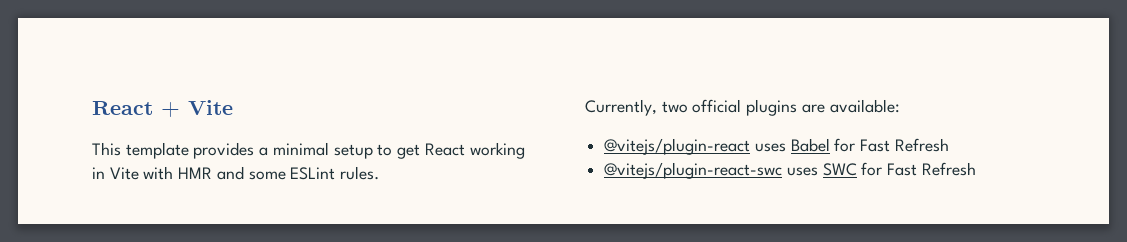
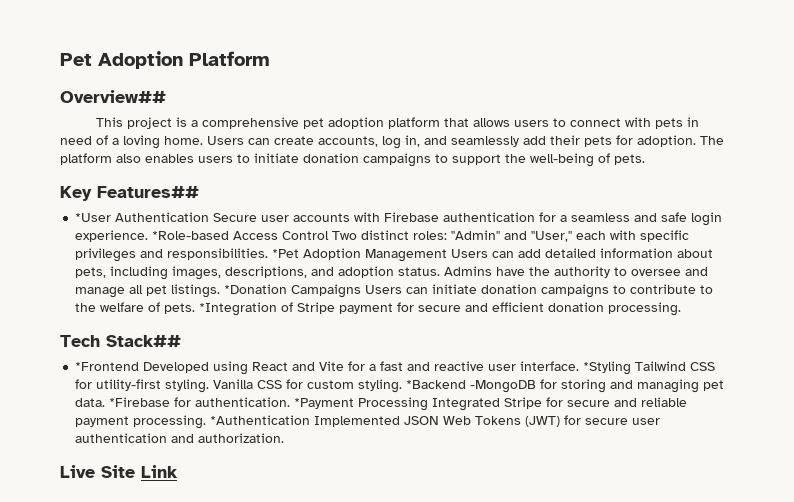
- React + Vite
- This template provides a minimal setup to get React working in Vite with HMR and some ESLint rules.
- Currently, two official plugins are available:
- @vitejs/plugin-react uses Babel for Fast Refresh
- @vitejs/plugin-react-swc uses SWC for Fast Refresh
+ Pet Adoption Platform
+ Overview##
+ This project is a comprehensive pet adoption platform that allows users to connect with pets in need of a loving home. Users can create accounts, log in, and seamlessly add their pets for adoption. The platform also enables users to initiate donation campaigns to support the well-being of pets.
+ Key Features##
+ *User Authentication Secure user accounts with Firebase authentication for a seamless and safe login experience. *Role-based Access Control Two distinct roles: "Admin" and "User," each with specific privileges and responsibilities. *Pet Adoption Management Users can add detailed information about pets, including images, descriptions, and adoption status. Admins have the authority to oversee and manage all pet listings. *Donation Campaigns Users can initiate donation campaigns to contribute to the welfare of pets. *Integration of Stripe payment for secure and efficient donation processing.
+ Tech Stack##
+ *Frontend Developed using React and Vite for a fast and reactive user interface. *Styling Tailwind CSS for utility-first styling. Vanilla CSS for custom styling. *Backend -MongoDB for storing and managing pet data. *Firebase for authentication. *Payment Processing Integrated Stripe for secure and reliable payment processing. *Authentication Implemented JSON Web Tokens (JWT) for secure user authentication and authorization.
+ Live Site Link

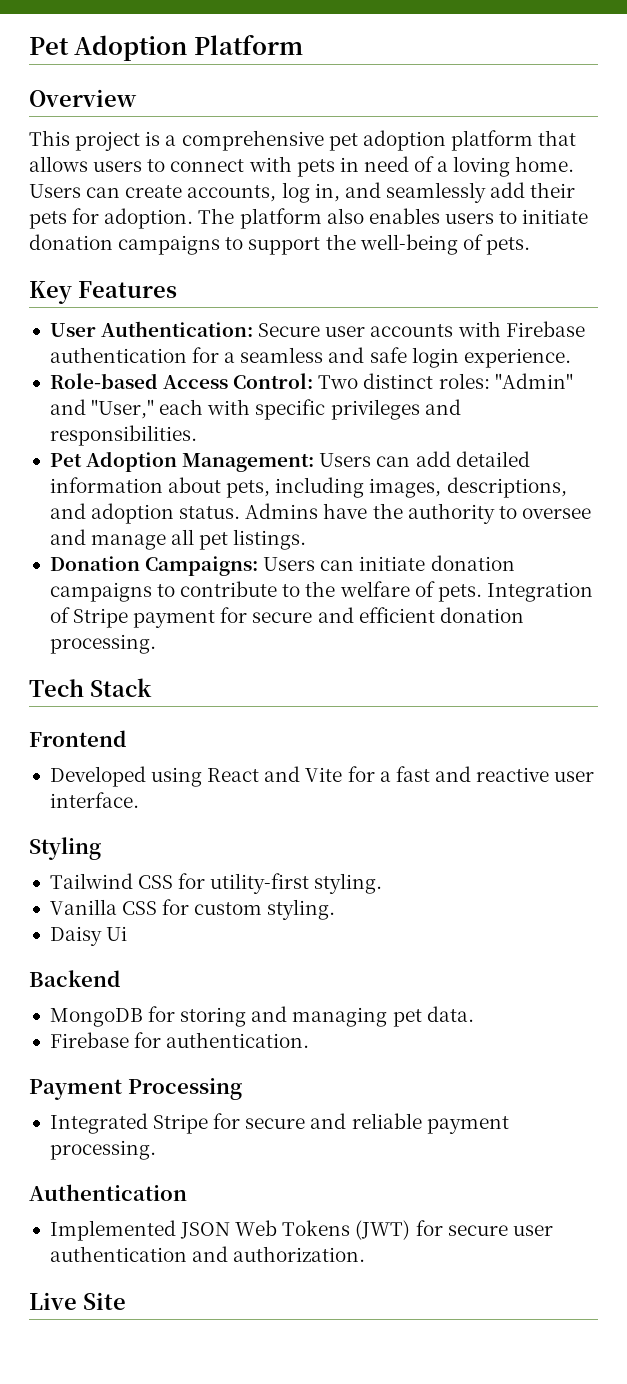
- Overview##
+ Overview
- Key Features##
- *User Authentication Secure user accounts with Firebase authentication for a seamless and safe login experience. *Role-based Access Control Two distinct roles: "Admin" and "User," each with specific privileges and responsibilities. *Pet Adoption Management Users can add detailed information about pets, including images, descriptions, and adoption status.
+ Key Features
+ User Authentication: Secure user accounts with Firebase authentication for a seamless and safe login experience.
+ Role-based Access Control: Two distinct roles: "Admin" and "User," each with specific privileges and responsibilities.
+ Pet Adoption Management: Users can add detailed information about pets, including images, descriptions, and adoption status.
- Admins have the authority to oversee and manage all pet listings. *Donation Campaigns Users can initiate donation campaigns to contribute to the welfare of pets.
+ Admins have the authority to oversee and manage all pet listings.
+ Donation Campaigns: Users can initiate donation campaigns to contribute to the welfare of pets.
- *Integration of Stripe payment for secure and efficient donation processing.
+ Integration of Stripe payment for secure and efficient donation processing.
- Tech Stack##
- *Frontend Developed using React and Vite for a fast and reactive user interface. *Styling Tailwind CSS for utility-first styling. Vanilla CSS for custom styling. *Backend -MongoDB for storing and managing pet data. *Firebase for authentication. *Payment Processing Integrated Stripe for secure and reliable payment processing. *Authentication Implemented JSON Web Tokens (JWT) for secure user authentication and authorization.
+ Tech Stack
+ Frontend
+ Developed using React and Vite for a fast and reactive user interface.
+ Styling
+ Tailwind CSS for utility-first styling.
+ Vanilla CSS for custom styling.
+ Daisy Ui
+ Backend
+ MongoDB for storing and managing pet data.
+ Firebase for authentication.
+ Payment Processing
+ Integrated Stripe for secure and reliable payment processing.
+ Authentication
+ Implemented JSON Web Tokens (JWT) for secure user authentication and authorization.
- Live Site Link
+ Live Site

